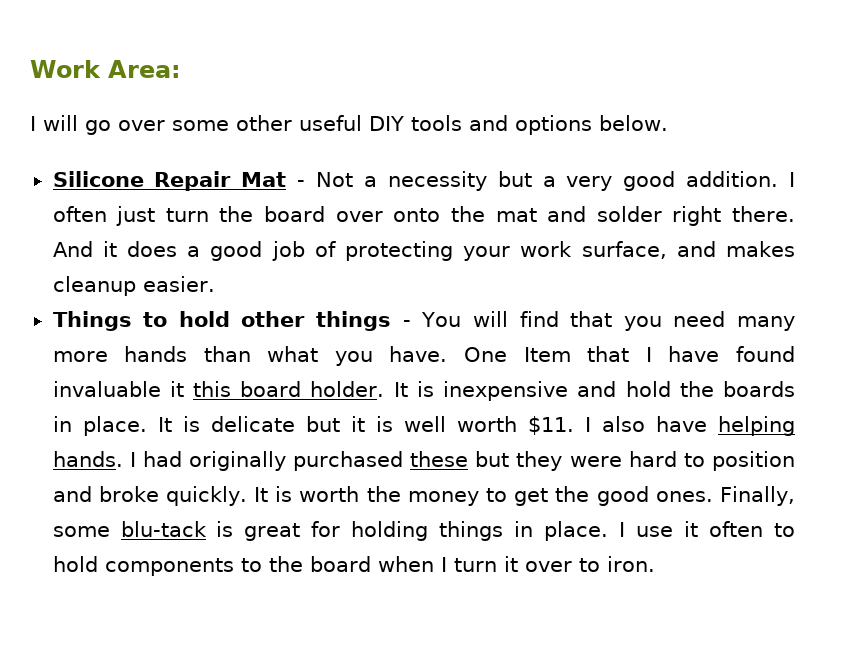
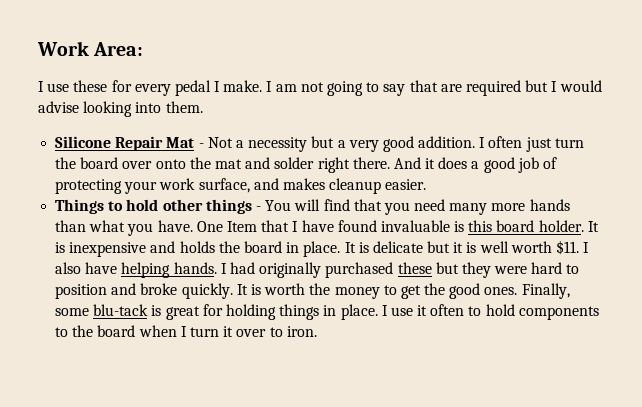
- I will go over some other useful DIY tools and options below.
+ I use these for every pedal I make. I am not going to say that are required but I would advise looking into them.
- One Item that I have found invaluable it this board holder.
+ One Item that I have found invaluable is this board holder.
- It is inexpensive and hold the boards in place.
+ It is inexpensive and holds the board in place.

